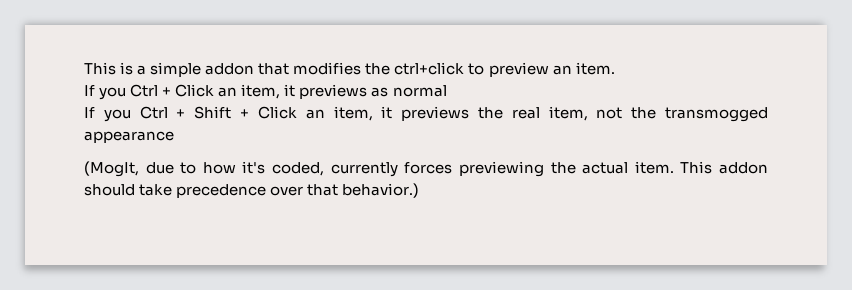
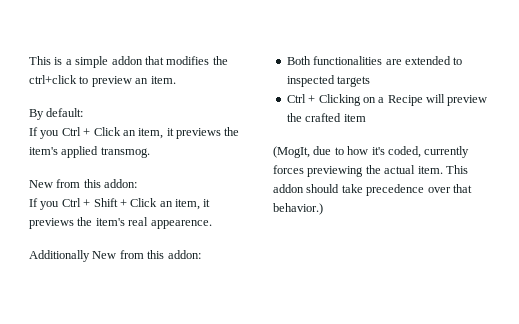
+ By default:
- If you Ctrl + Click an item, it previews as normal
+ If you Ctrl + Click an item, it previews the item's applied transmog.
+ New from this addon:
- If you Ctrl + Shift + Click an item, it previews the real item, not the transmogged appearance
+ If you Ctrl + Shift + Click an item, it previews the item's real appearence.
+ Additionally New from this addon:
+ Both functionalities are extended to inspected targets
+ Ctrl + Clicking on a Recipe will preview the crafted item

